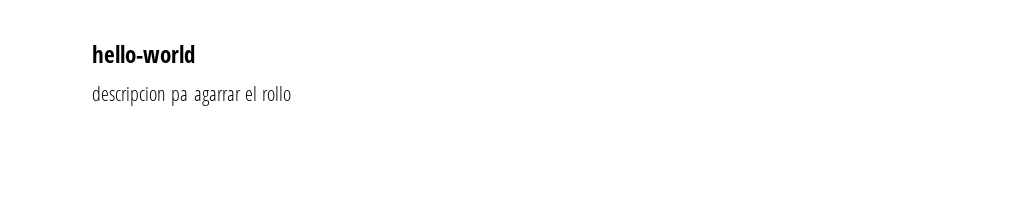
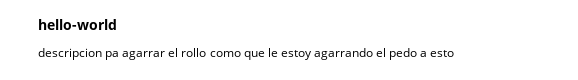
- descripcion pa agarrar el rollo
+ descripcion pa agarrar el rollo como que le estoy agarrando el pedo a esto

